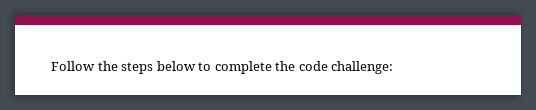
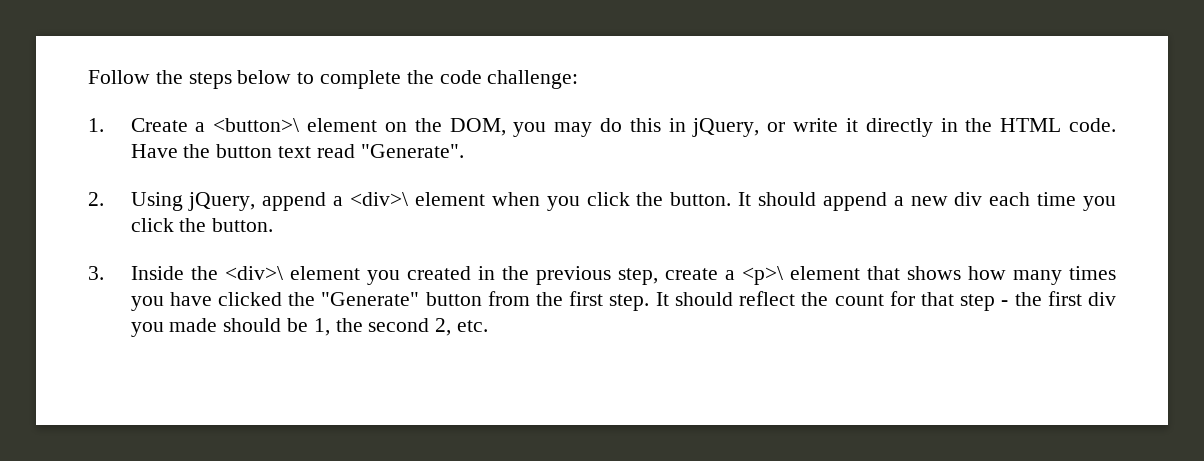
+ 1. Create a <button>\ element on the DOM, you may do this in jQuery, or write it directly in the HTML code. Have the button text read "Generate".
+ 2. Using jQuery, append a <div>\ element when you click the button. It should append a new div each time you click the button.
+ 3. Inside the <div>\ element you created in the previous step, create a <p>\ element that shows how many times you have clicked the "Generate" button from the first step. It should reflect the count for that step - the first div you made should be 1, the second 2, etc.

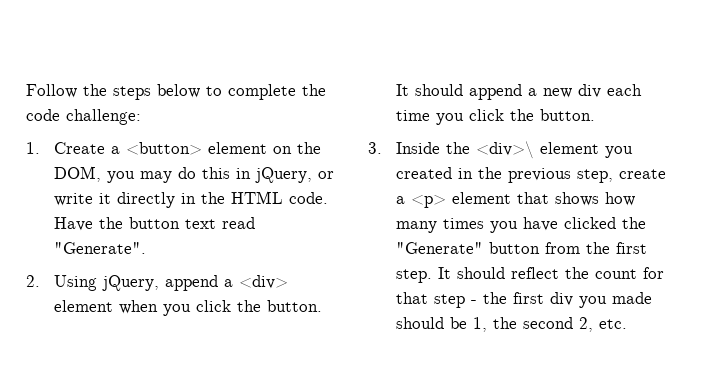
- 1. Create a <button>\ element on the DOM, you may do this in jQuery, or write it directly in the HTML code.
+ 1. Create a <button> element on the DOM, you may do this in jQuery, or write it directly in the HTML code.
- 2. Using jQuery, append a <div>\ element when you click the button.
+ 2. Using jQuery, append a <div> element when you click the button.
- 3. Inside the <div>\ element you created in the previous step, create a <p>\ element that shows how many times you have clicked the "Generate" button from the first step.
+ 3. Inside the <div>\ element you created in the previous step, create a <p> element that shows how many times you have clicked the "Generate" button from the first step.

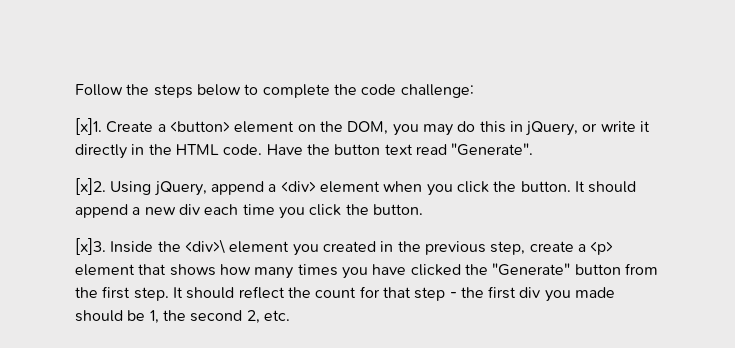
- 1. Create a <button> element on the DOM, you may do this in jQuery, or write it directly in the HTML code.
+ [x]1. Create a <button> element on the DOM, you may do this in jQuery, or write it directly in the HTML code.
- 2. Using jQuery, append a <div> element when you click the button.
+ [x]2. Using jQuery, append a <div> element when you click the button.
- 3. Inside the <div>\ element you created in the previous step, create a <p> element that shows how many times you have clicked the "Generate" button from the first step.
+ [x]3. Inside the <div>\ element you created in the previous step, create a <p> element that shows how many times you have clicked the "Generate" button from the first step.

